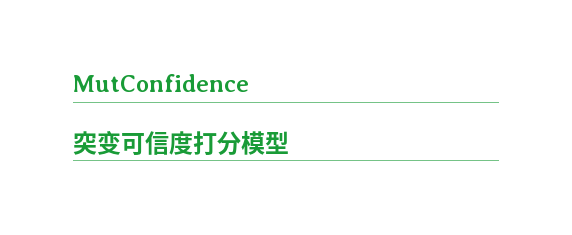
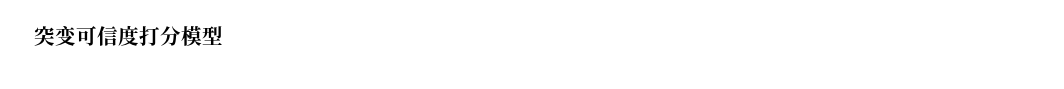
- MutConfidence

